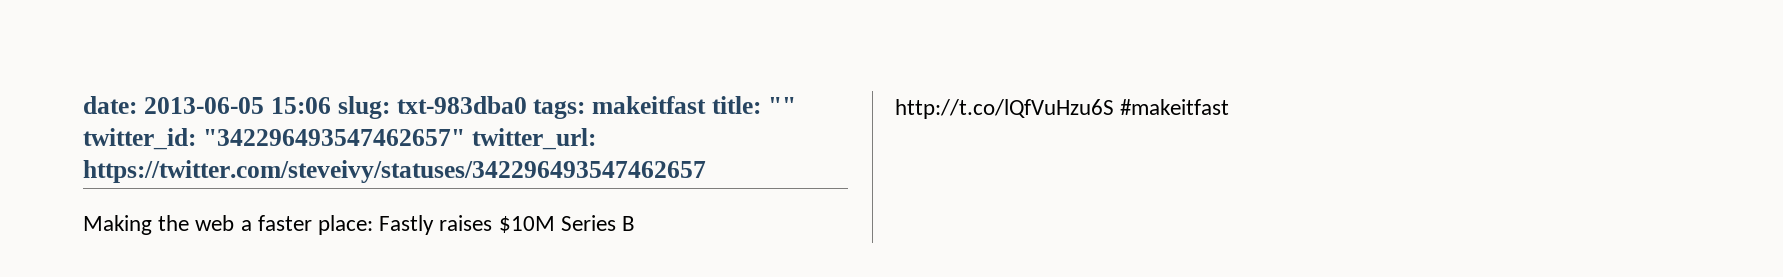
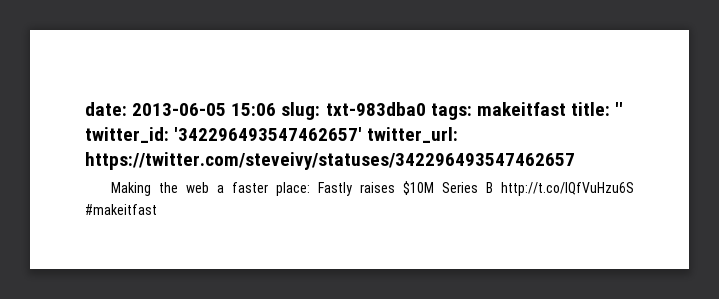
- date: 2013-06-05 15:06 slug: txt-983dba0 tags: makeitfast title: "" twitter_id: "342296493547462657" twitter_url: https://twitter.com/steveivy/statuses/342296493547462657
+ date: 2013-06-05 15:06 slug: txt-983dba0 tags: makeitfast title: '' twitter_id: '342296493547462657' twitter_url: https://twitter.com/steveivy/statuses/342296493547462657

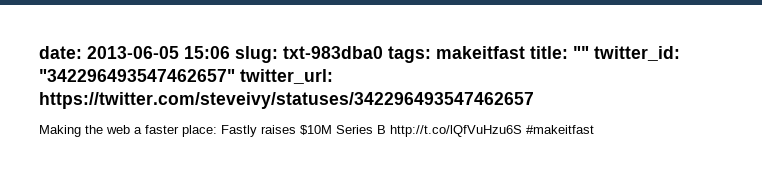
- date: 2013-06-05 15:06 slug: txt-983dba0 tags: makeitfast title: '' twitter_id: '342296493547462657' twitter_url: https://twitter.com/steveivy/statuses/342296493547462657
+ date: 2013-06-05 15:06 slug: txt-983dba0 tags: makeitfast title: "" twitter_id: "342296493547462657" twitter_url: https://twitter.com/steveivy/statuses/342296493547462657

